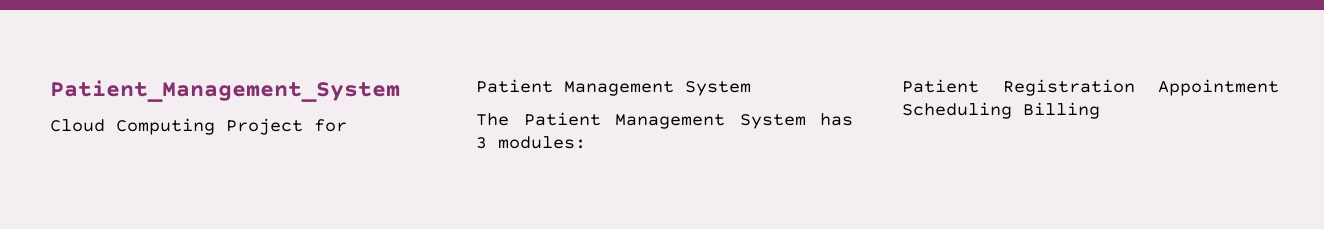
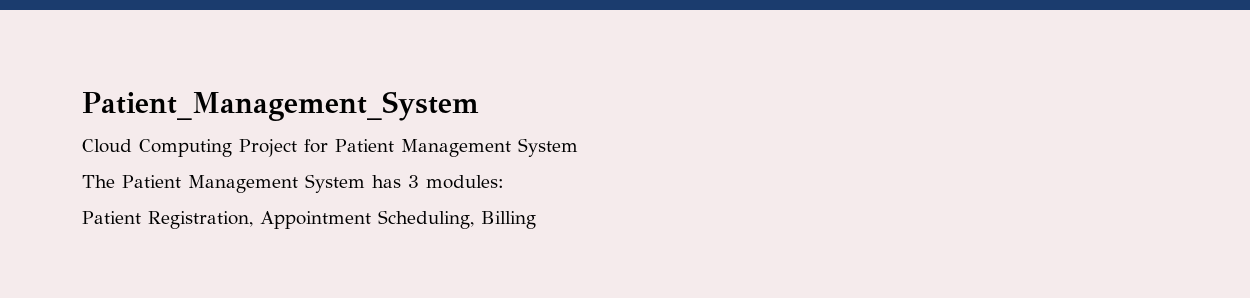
- Patient Registration Appointment Scheduling Billing
+ Patient Registration, Appointment Scheduling, Billing

